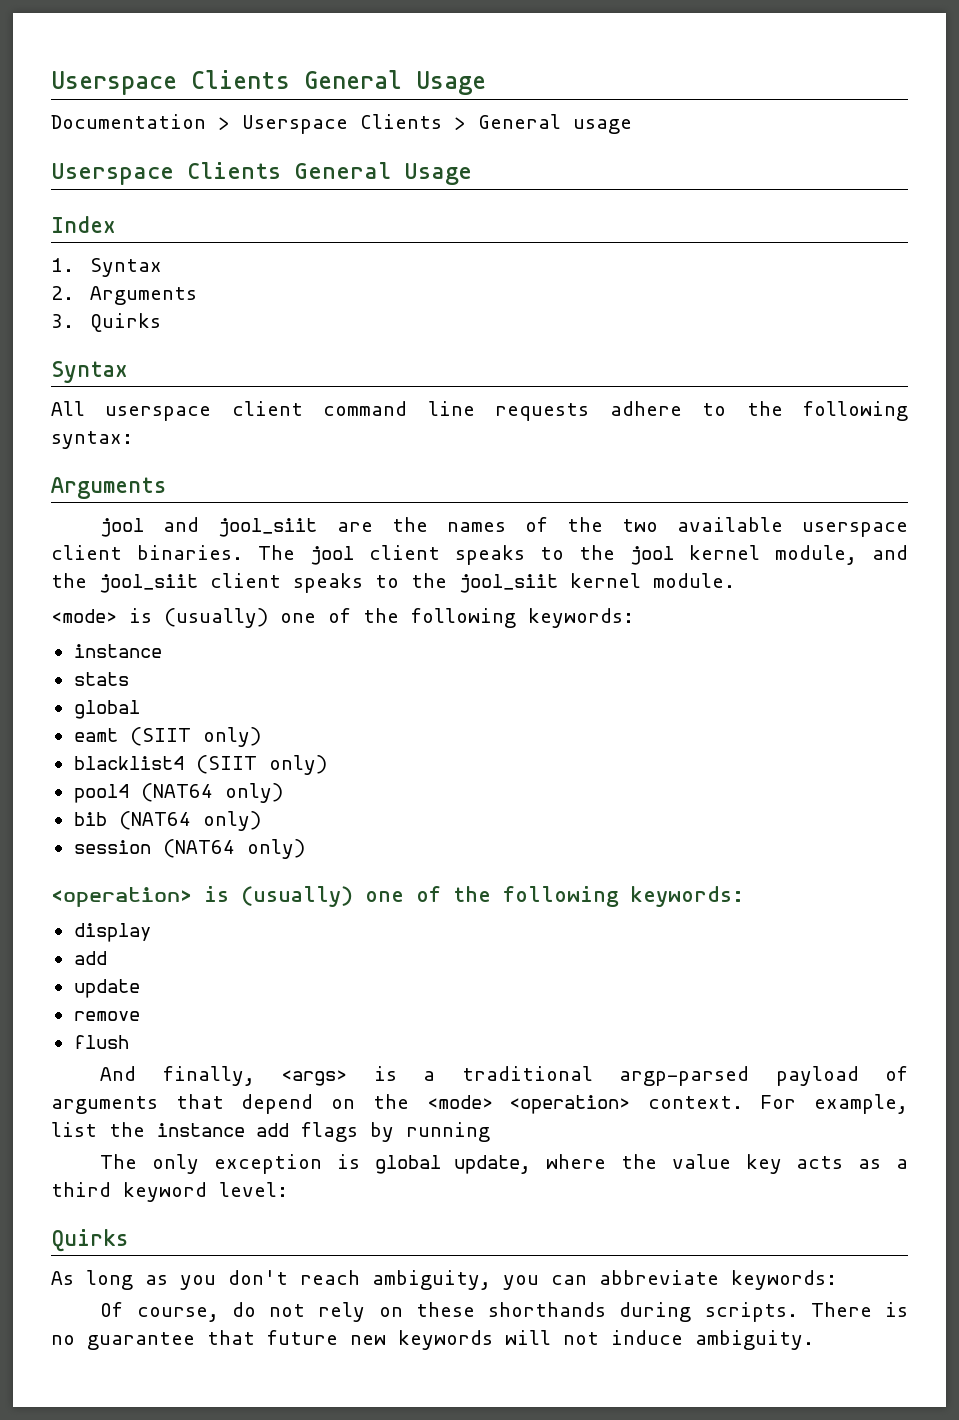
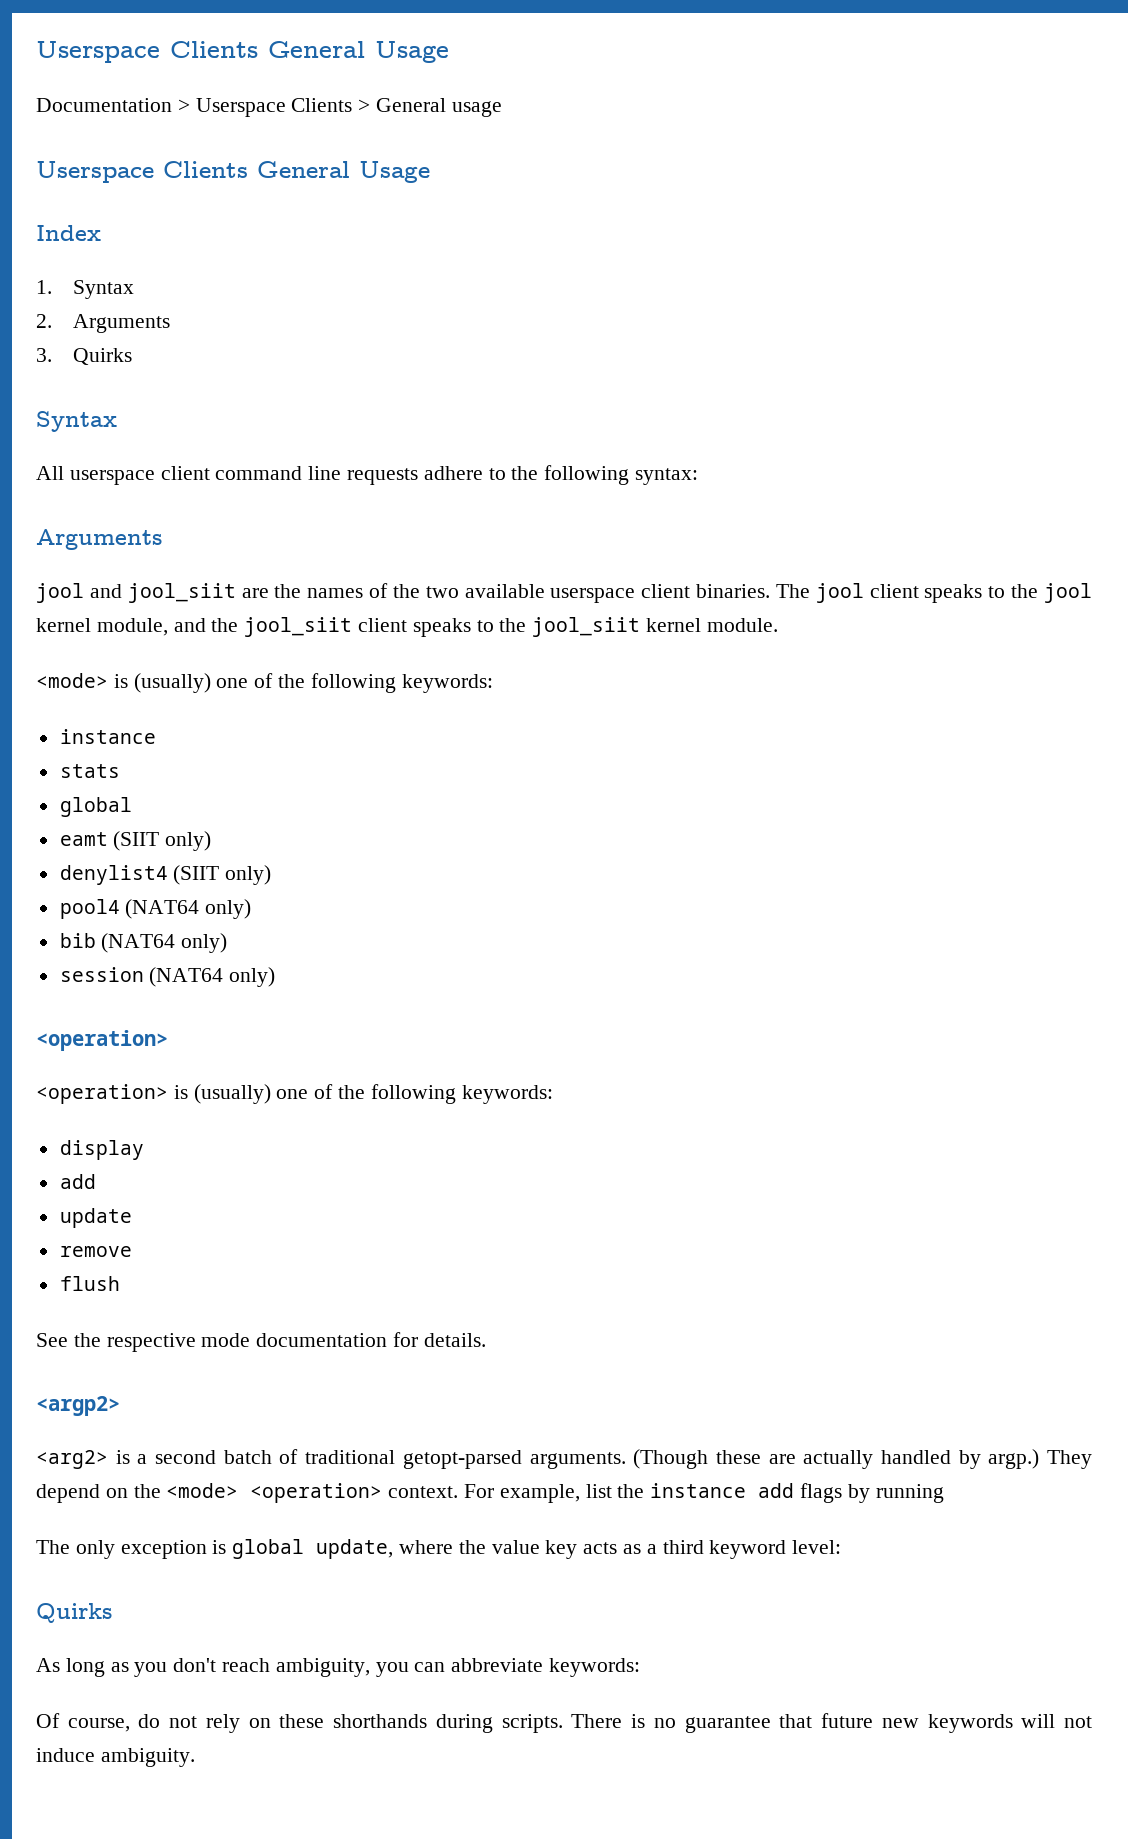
- blacklist4 (SIIT only)
+ denylist4 (SIIT only)
  session (NAT64 only)
+ <operation>
- And finally, <args> is a traditional argp-parsed payload of arguments that depend on the <mode> <operation> context.
+ See the respective mode documentation for details.
+ <argp2>
+ <arg2> is a second batch of traditional getopt-parsed arguments. (Though these are actually handled by argp.) They depend on the <mode> <operation> context.

